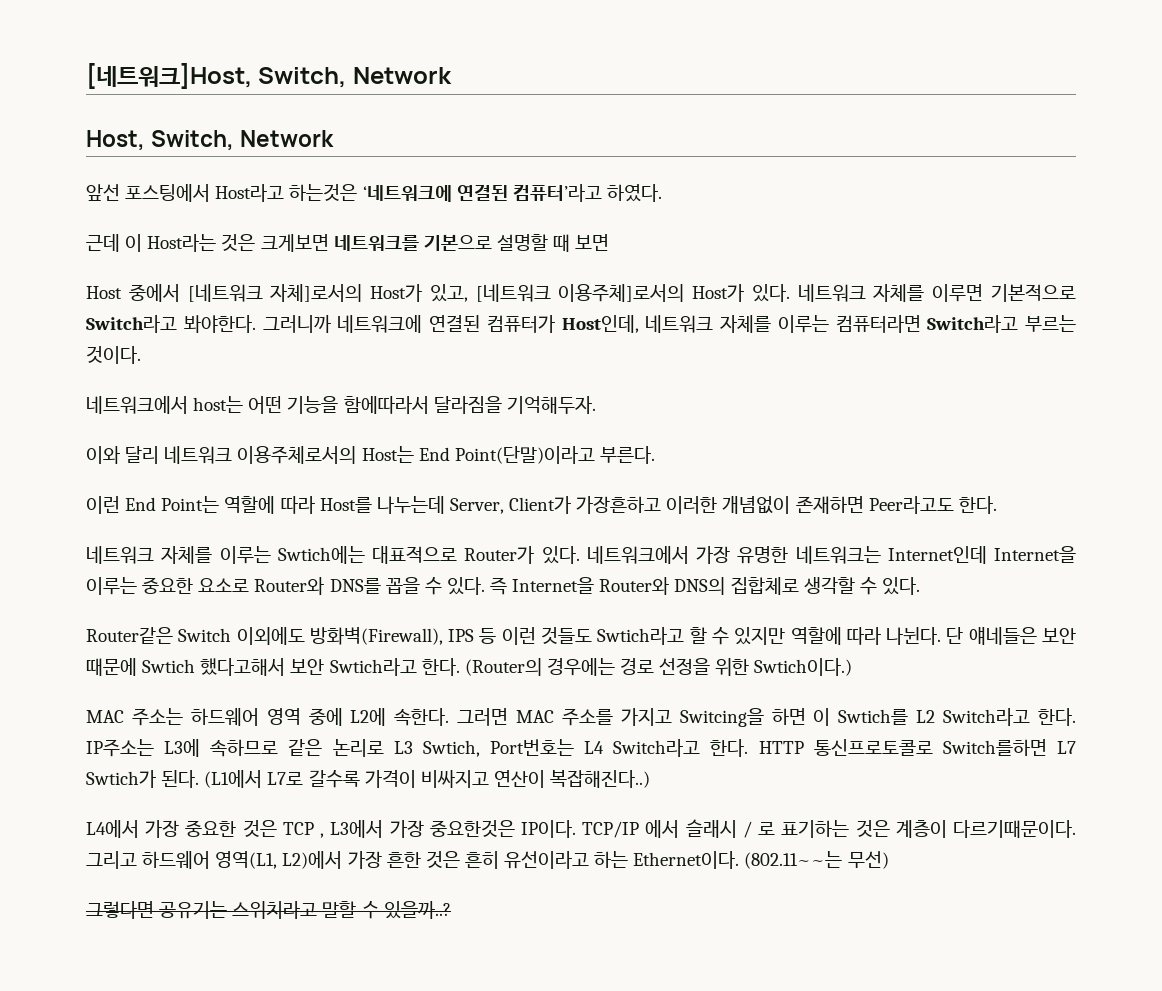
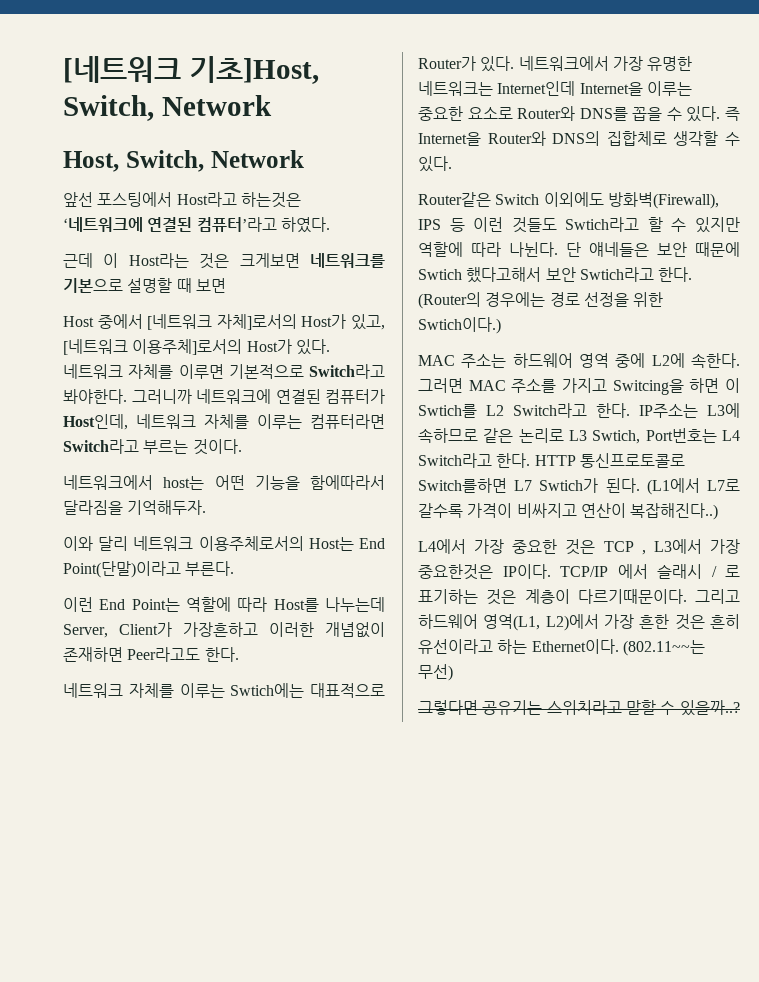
- [네트워크]Host, Switch, Network
+ [네트워크 기초]Host, Switch, Network

